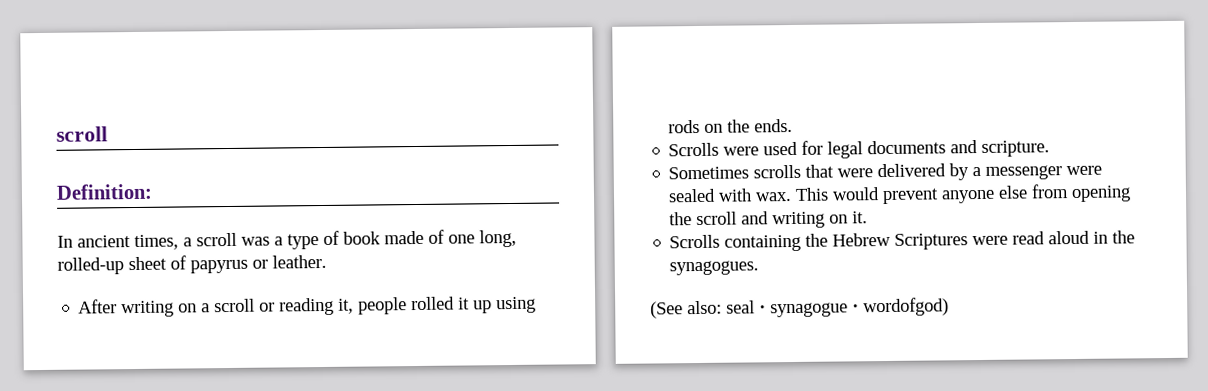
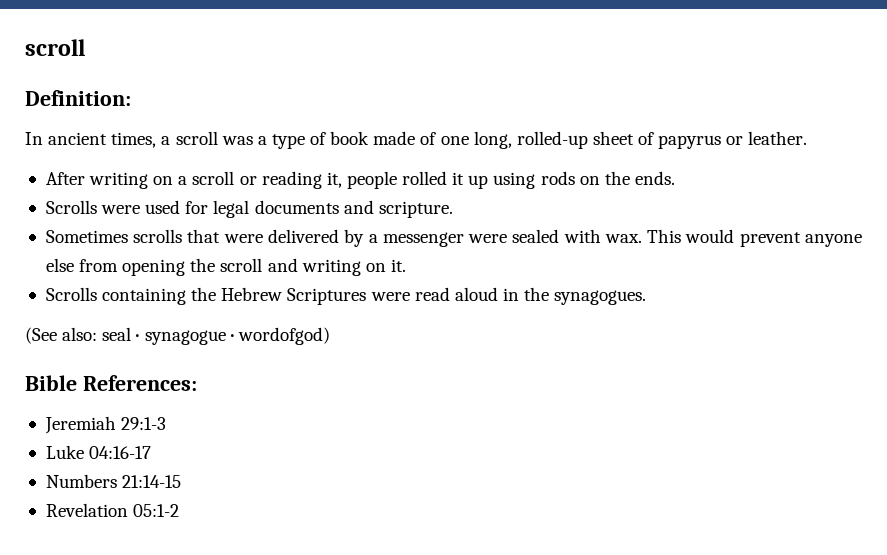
+ Bible References:
+ Jeremiah 29:1-3
+ Luke 04:16-17
+ Numbers 21:14-15
+ Revelation 05:1-2

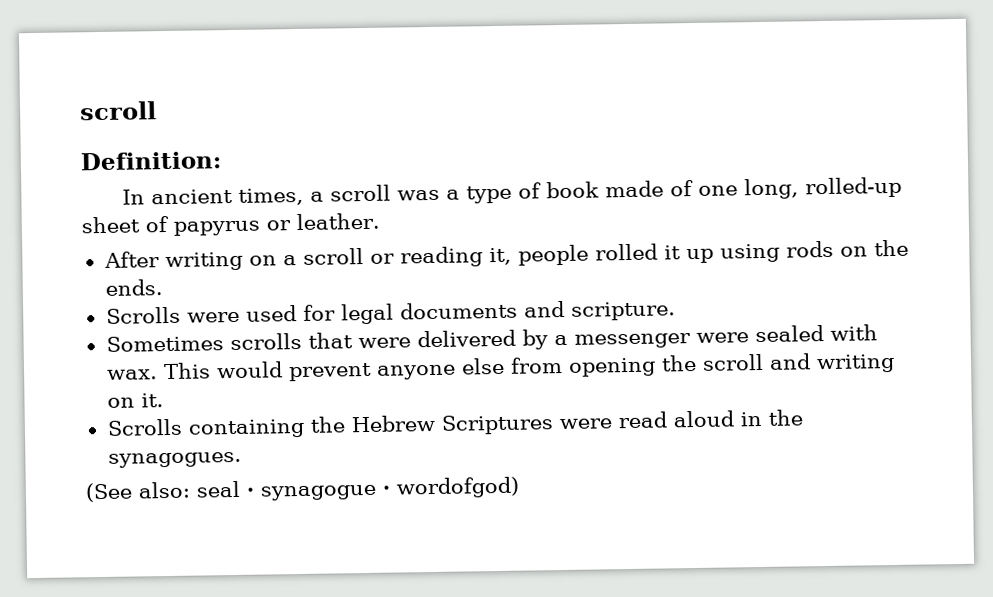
- Bible References:
- Jeremiah 29:1-3
- Luke 04:16-17
- Numbers 21:14-15
- Revelation 05:1-2

